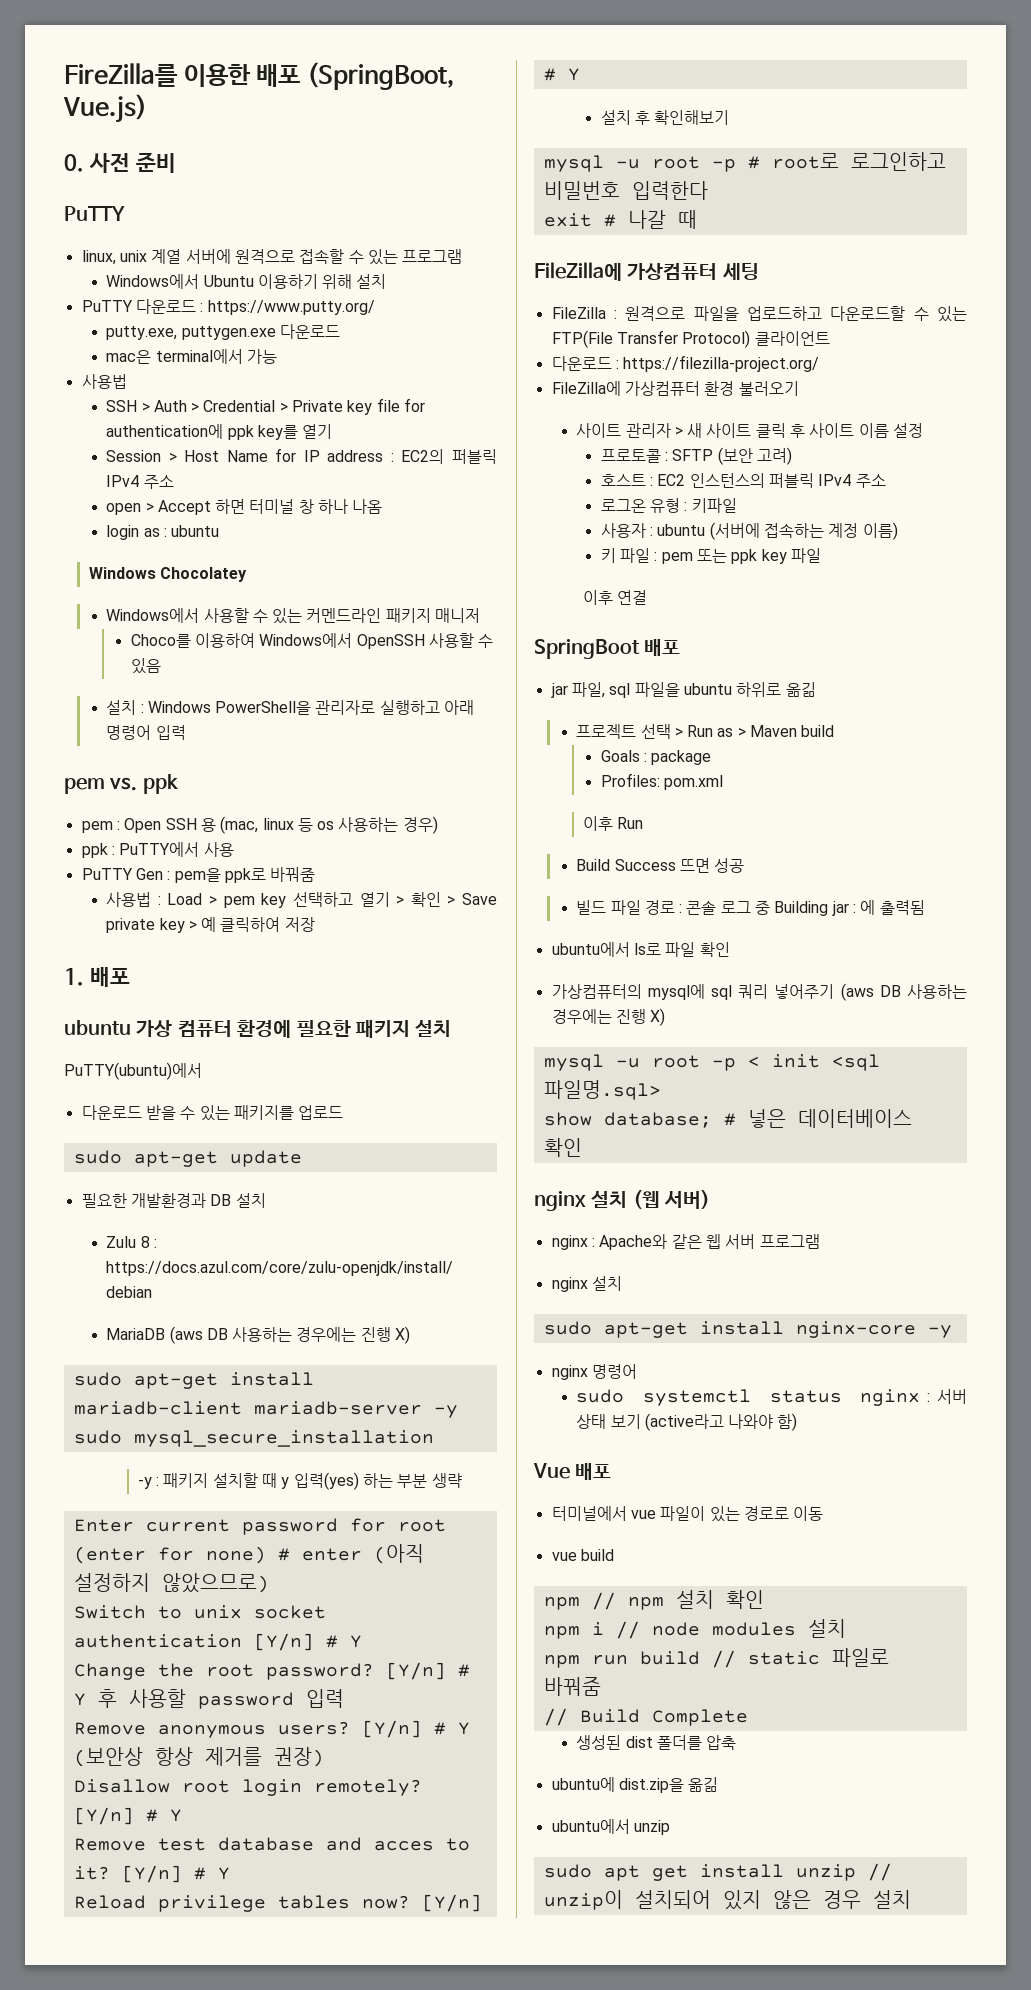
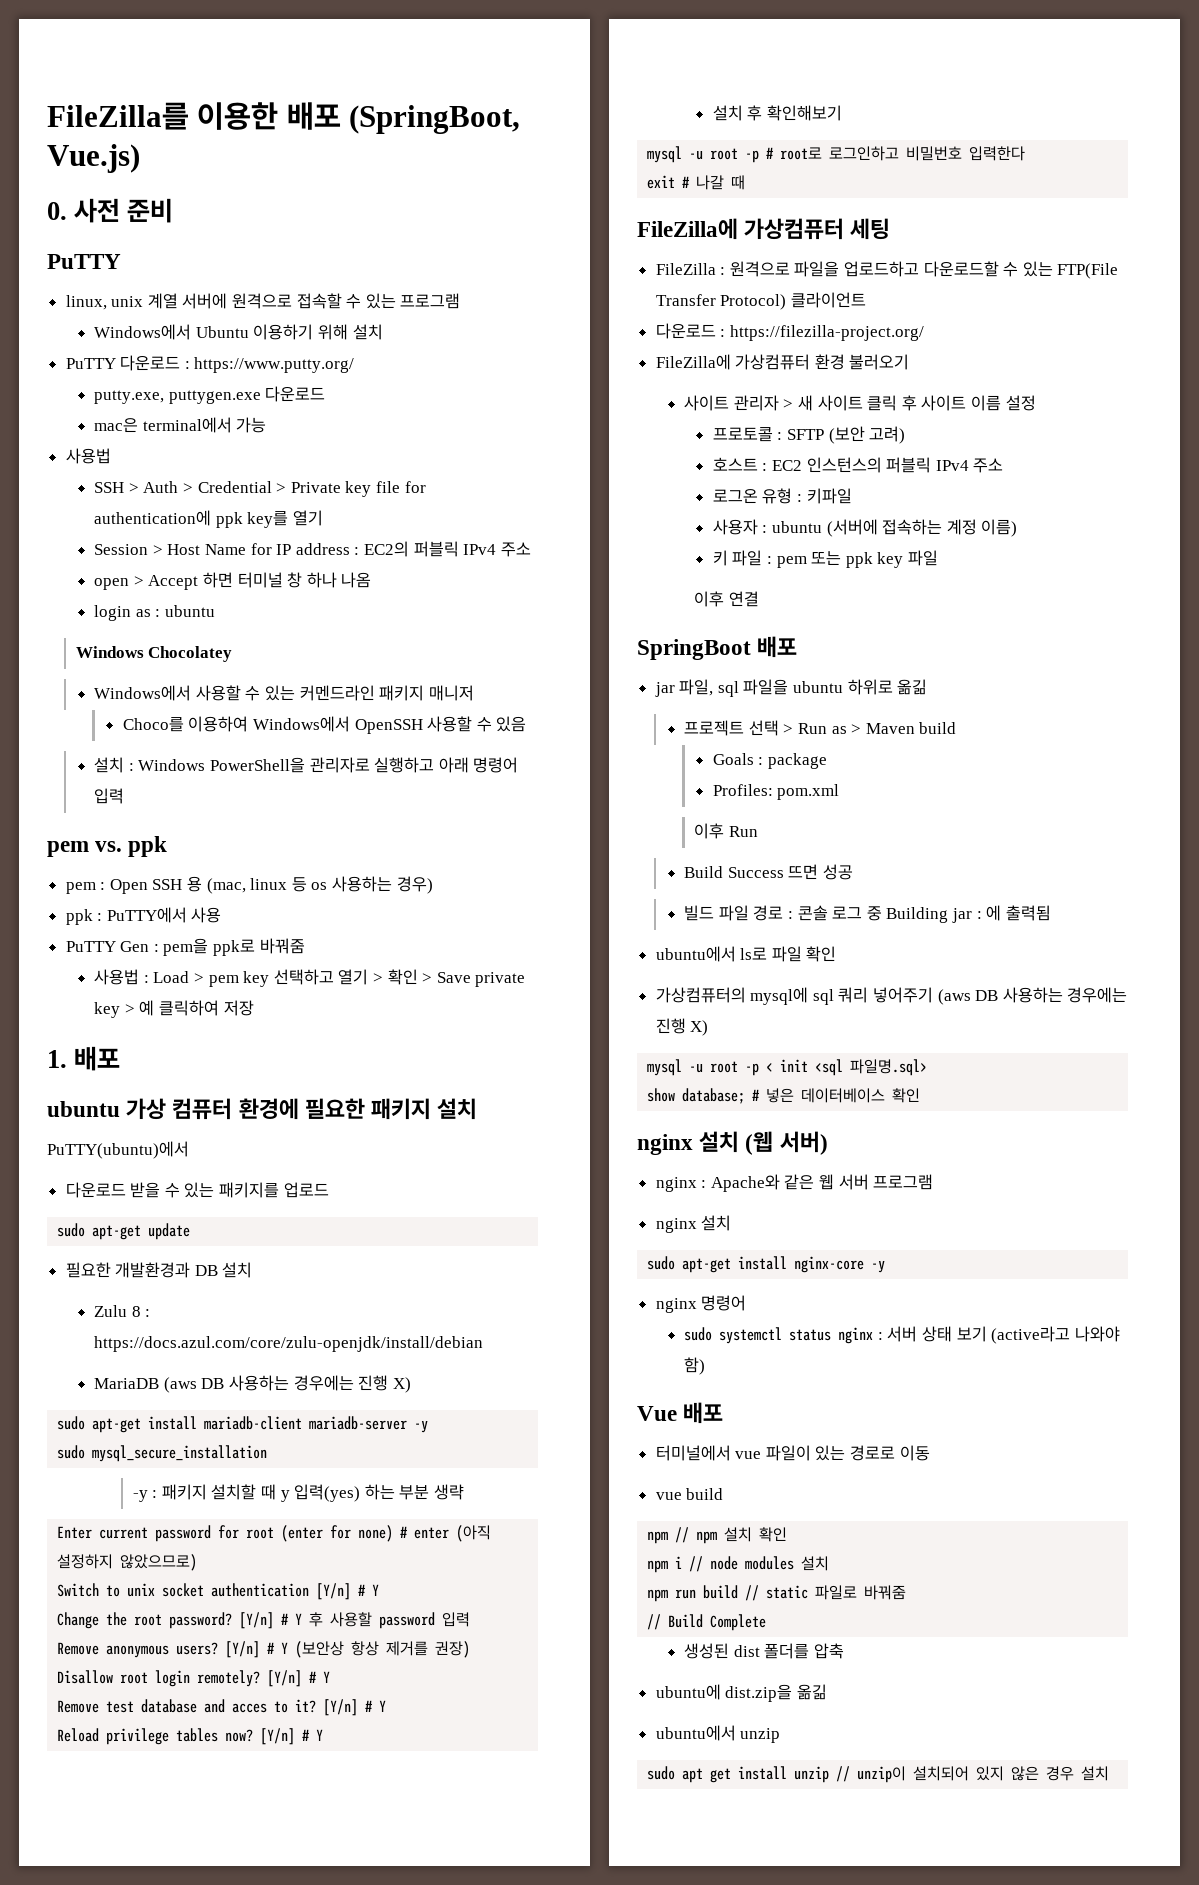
- FireZilla를 이용한 배포 (SpringBoot, Vue.js)
+ FileZilla를 이용한 배포 (SpringBoot, Vue.js)

